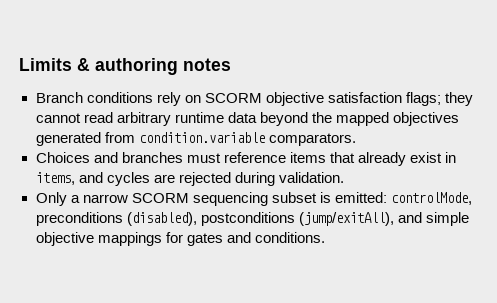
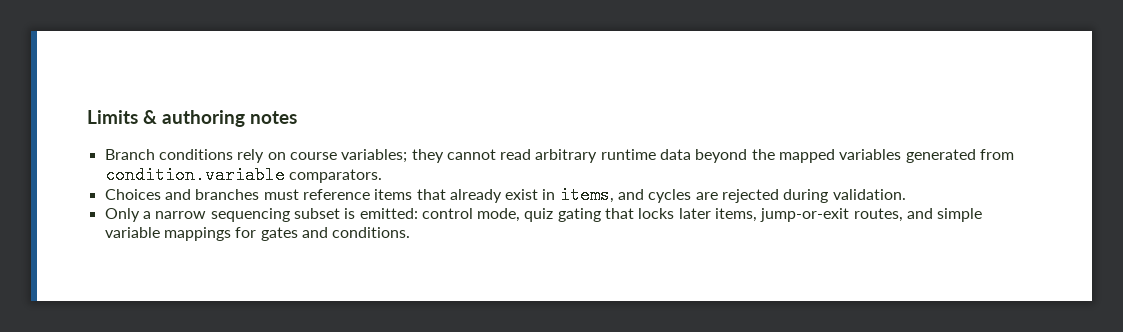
- Branch conditions rely on SCORM objective satisfaction flags; they cannot read arbitrary runtime data beyond the mapped objectives generated from condition.variable comparators.
+ Branch conditions rely on course variables; they cannot read arbitrary runtime data beyond the mapped variables generated from condition.variable comparators.
- Only a narrow SCORM sequencing subset is emitted: controlMode, preconditions (disabled), postconditions (jump/exitAll), and simple objective mappings for gates and conditions.
+ Only a narrow sequencing subset is emitted: control mode, quiz gating that locks later items, jump-or-exit routes, and simple variable mappings for gates and conditions.

